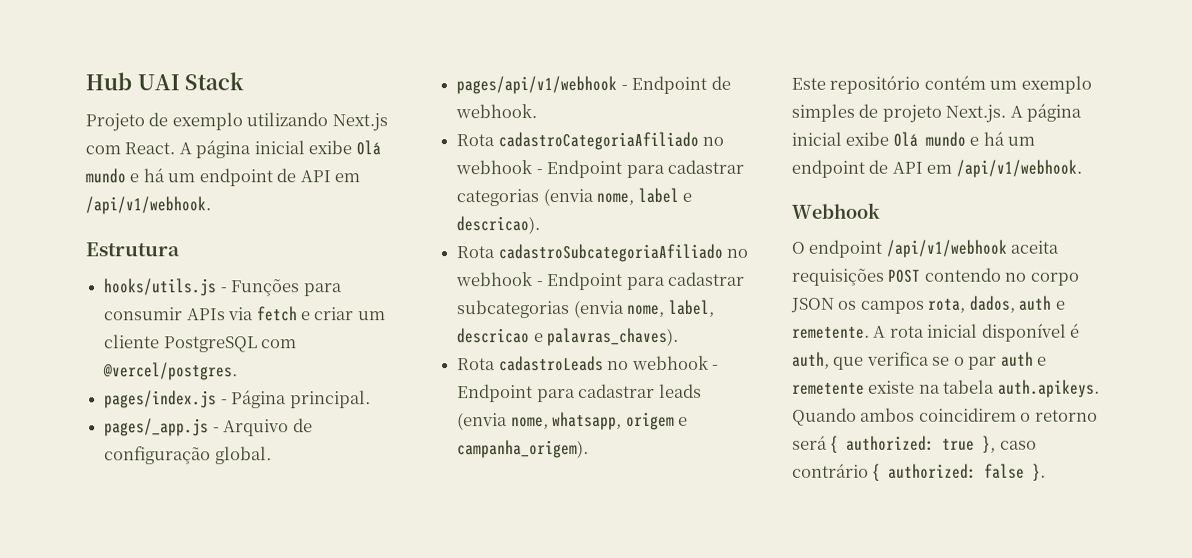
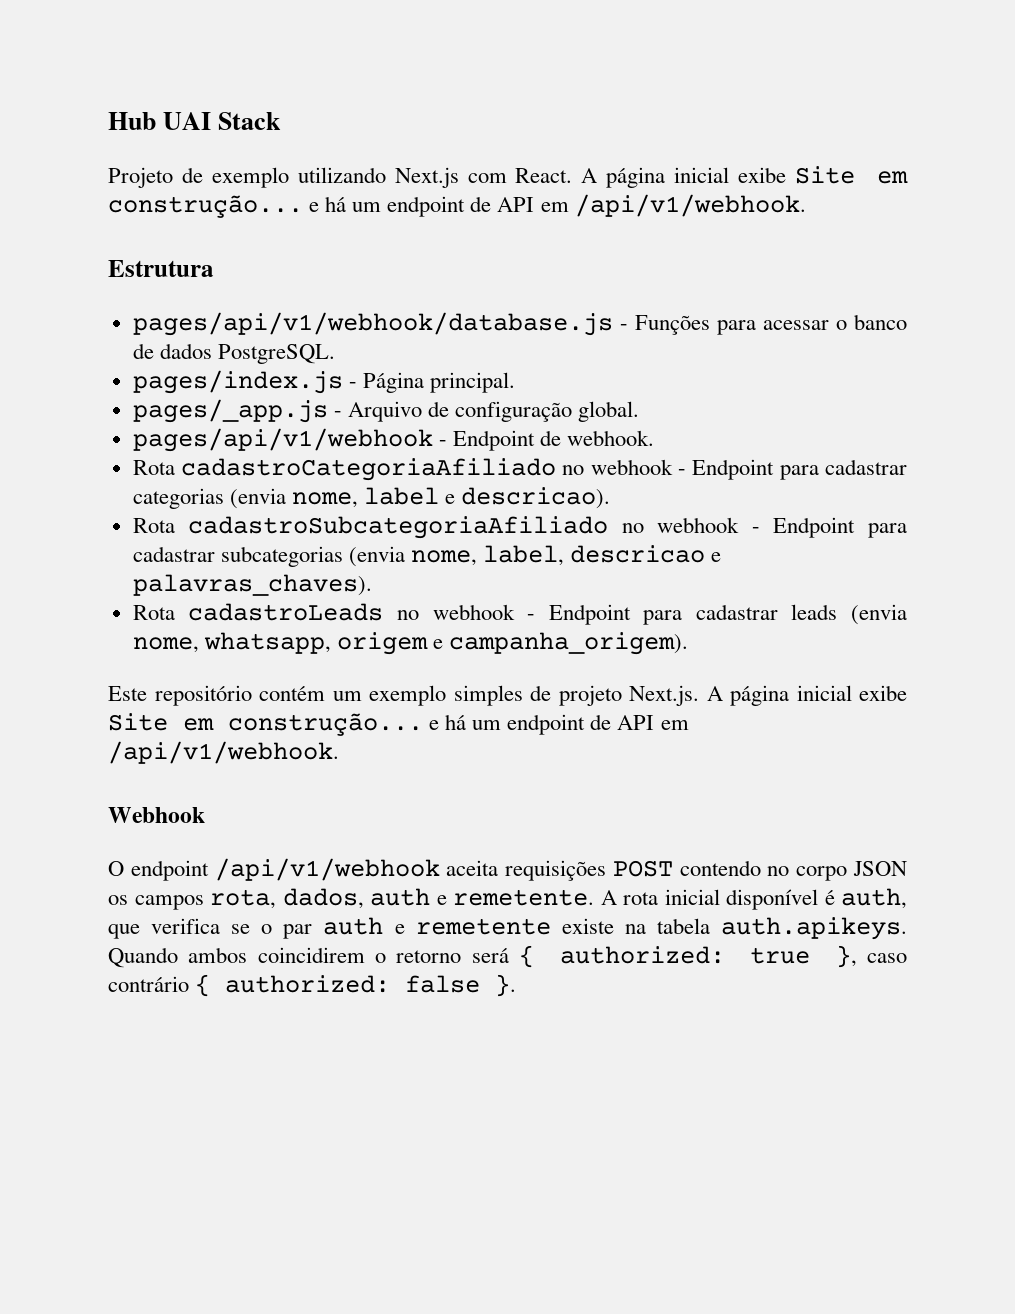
- Projeto de exemplo utilizando Next.js com React. A página inicial exibe Olá mundo e há um endpoint de API em /api/v1/webhook.
+ Projeto de exemplo utilizando Next.js com React. A página inicial exibe Site em construção... e há um endpoint de API em /api/v1/webhook.
- hooks/utils.js - Funções para consumir APIs via fetch e criar um cliente PostgreSQL com @vercel/postgres.
+ pages/api/v1/webhook/database.js - Funções para acessar o banco de dados PostgreSQL.
- Este repositório contém um exemplo simples de projeto Next.js. A página inicial exibe Olá mundo e há um endpoint de API em /api/v1/webhook.
+ Este repositório contém um exemplo simples de projeto Next.js. A página inicial exibe Site em construção... e há um endpoint de API em /api/v1/webhook.

